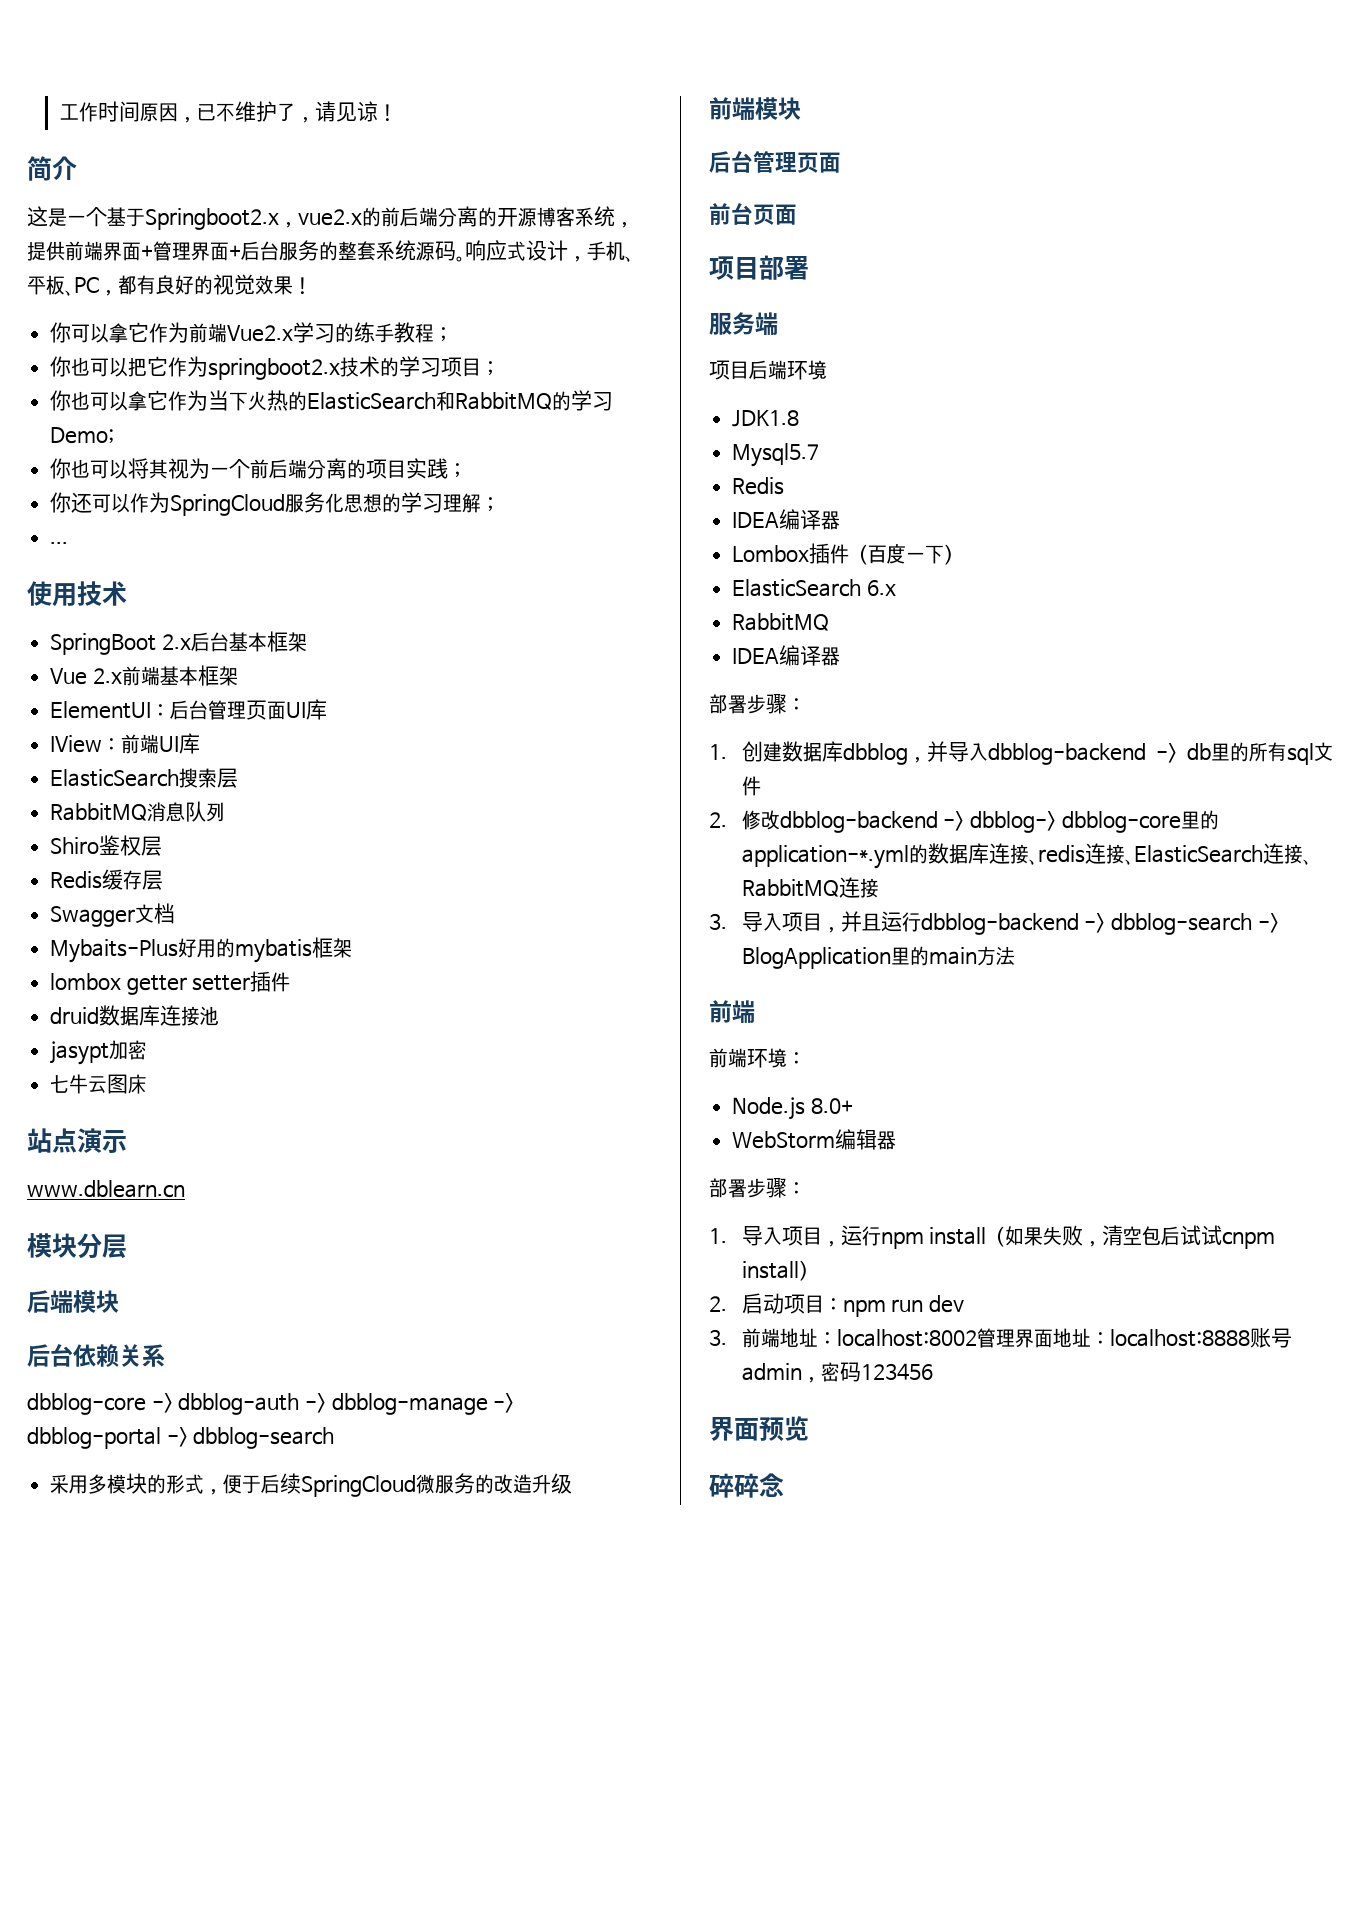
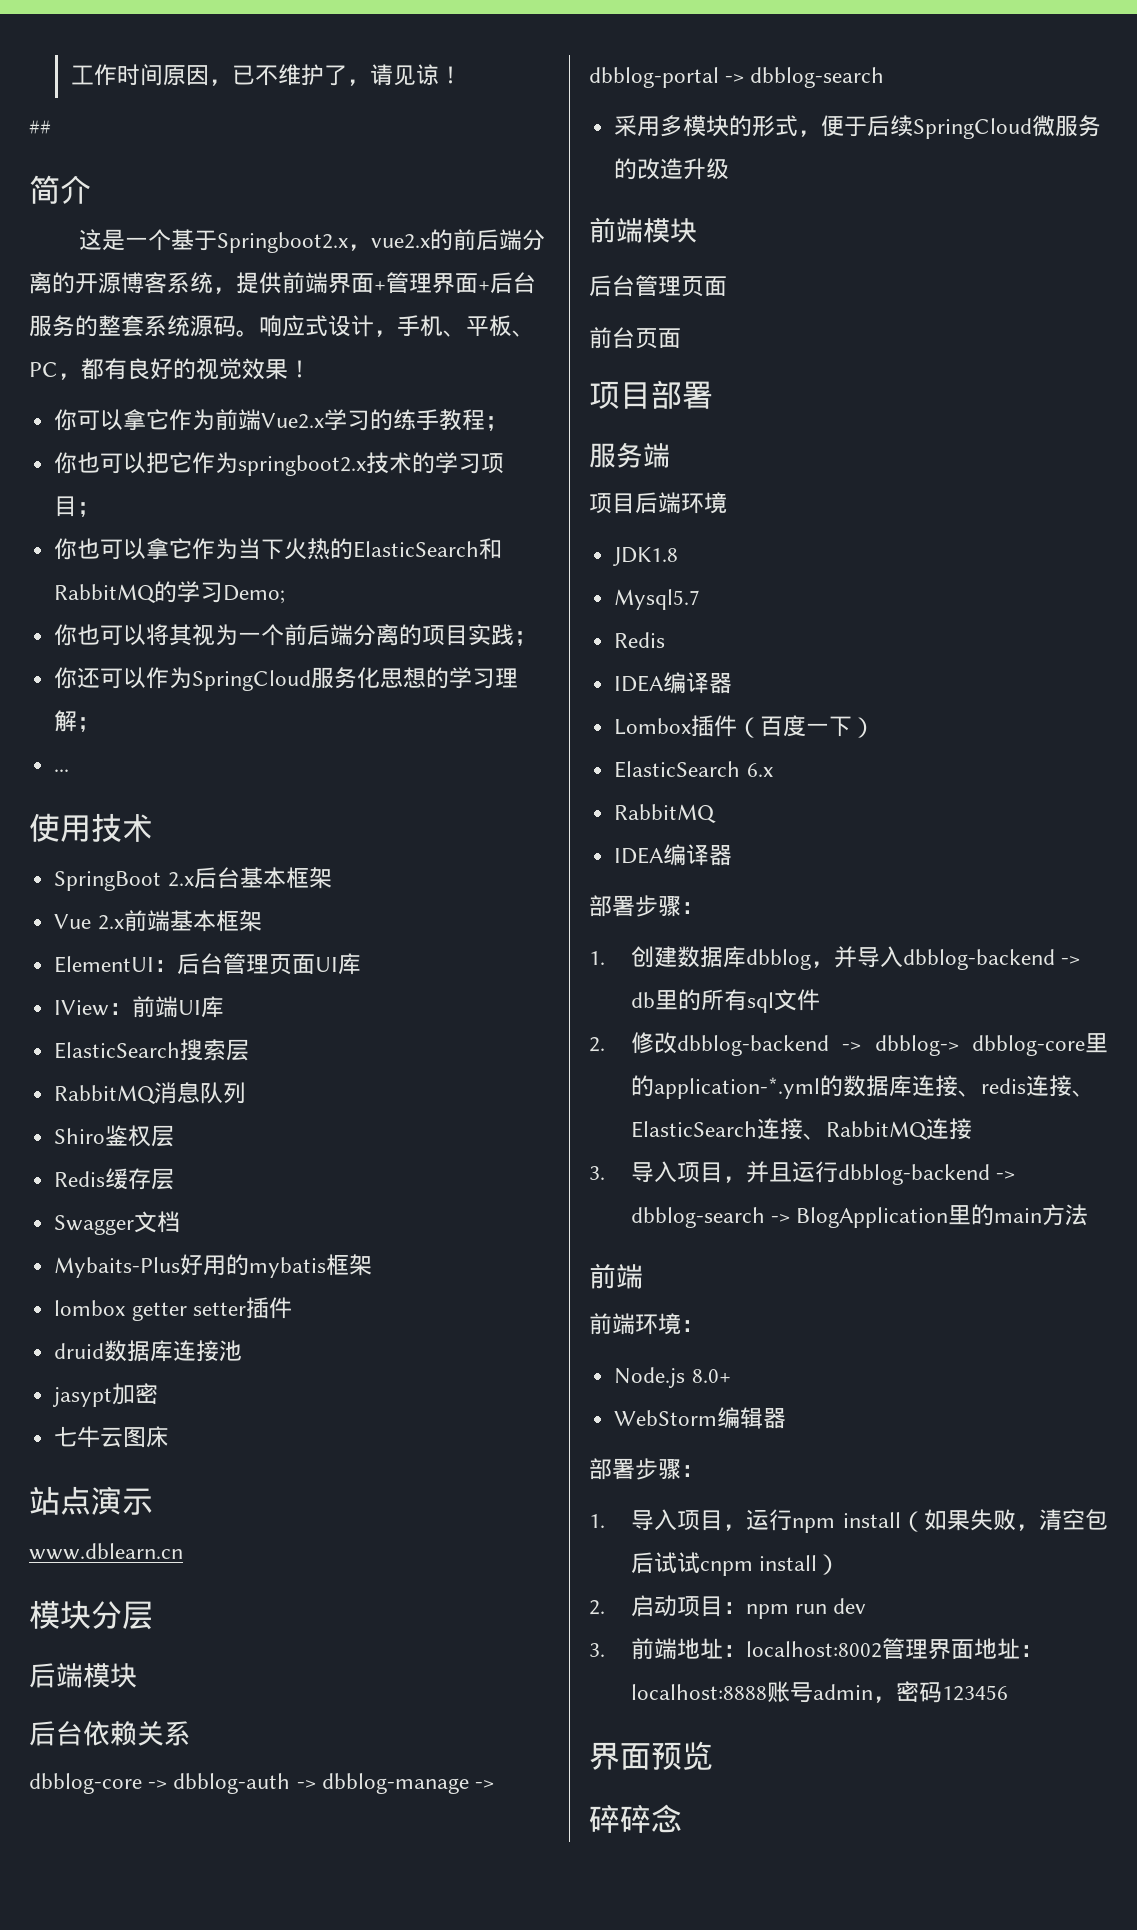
+ ##

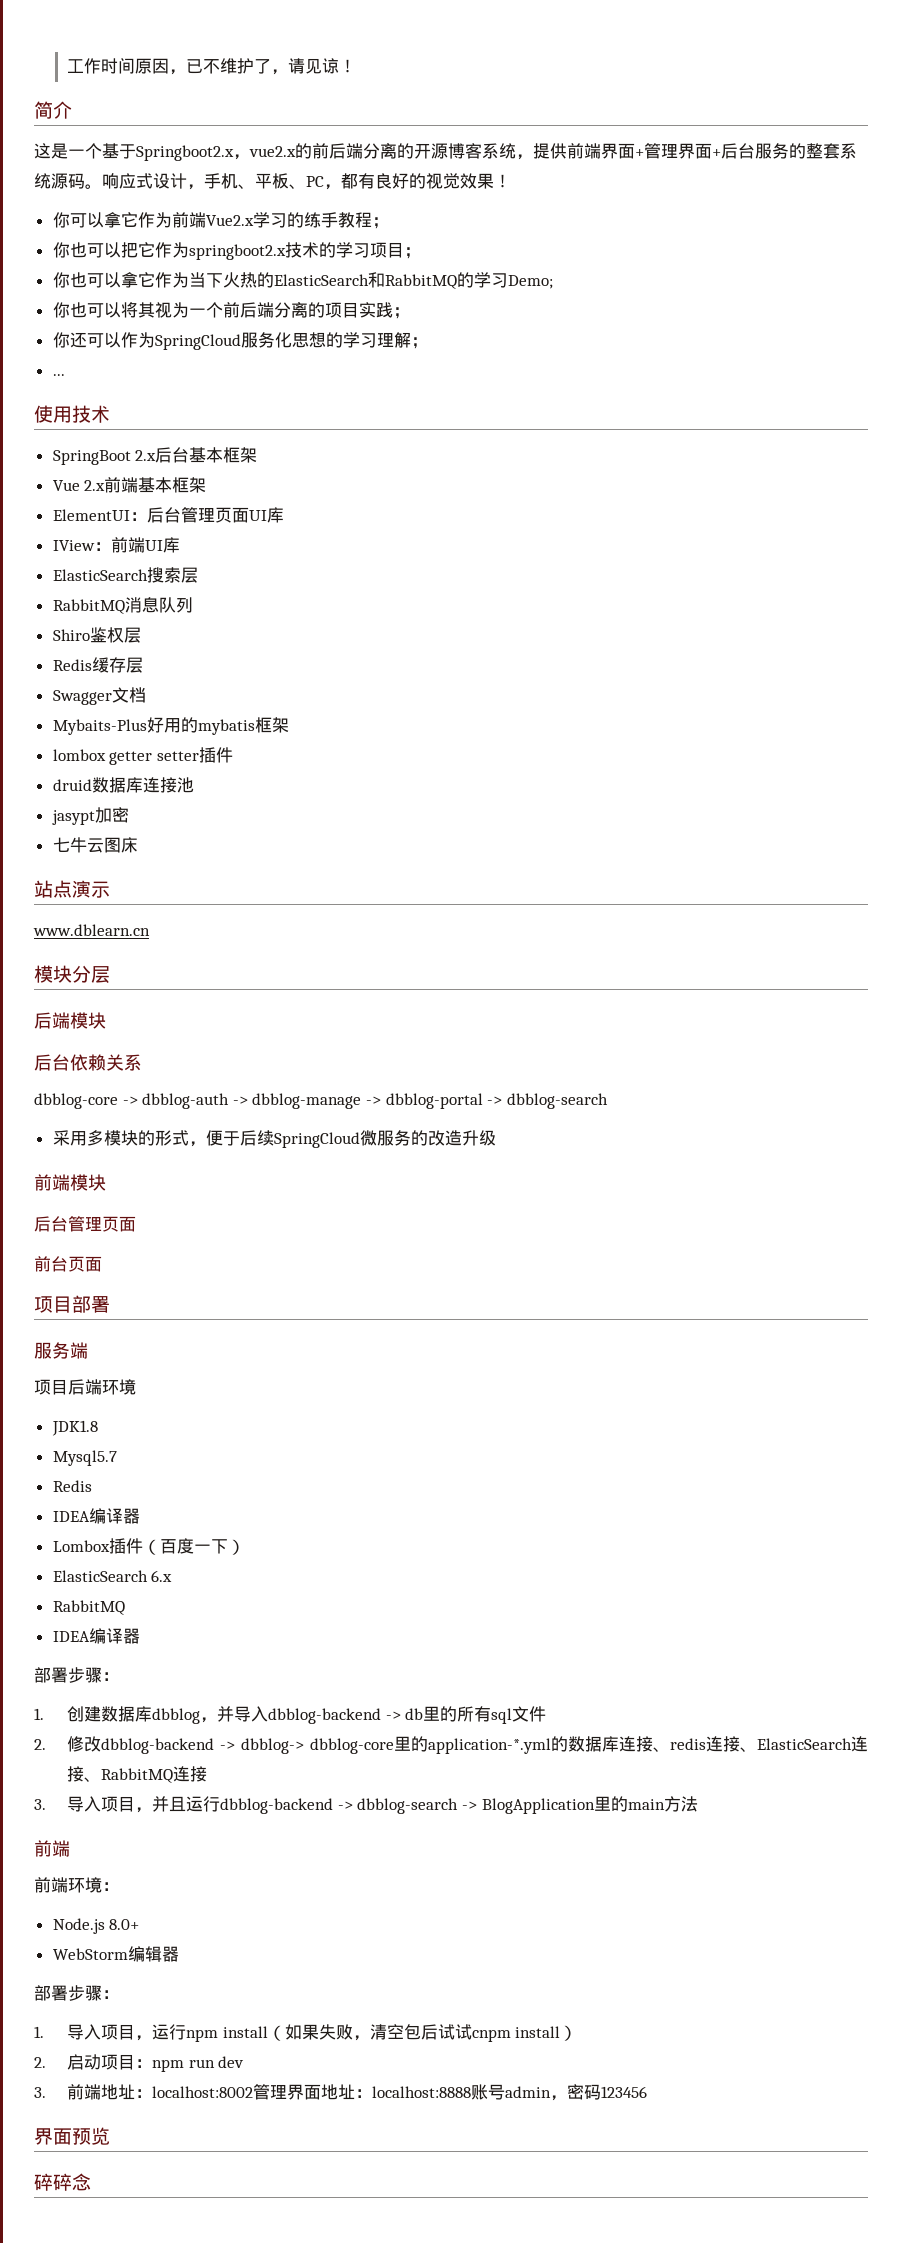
- ##

